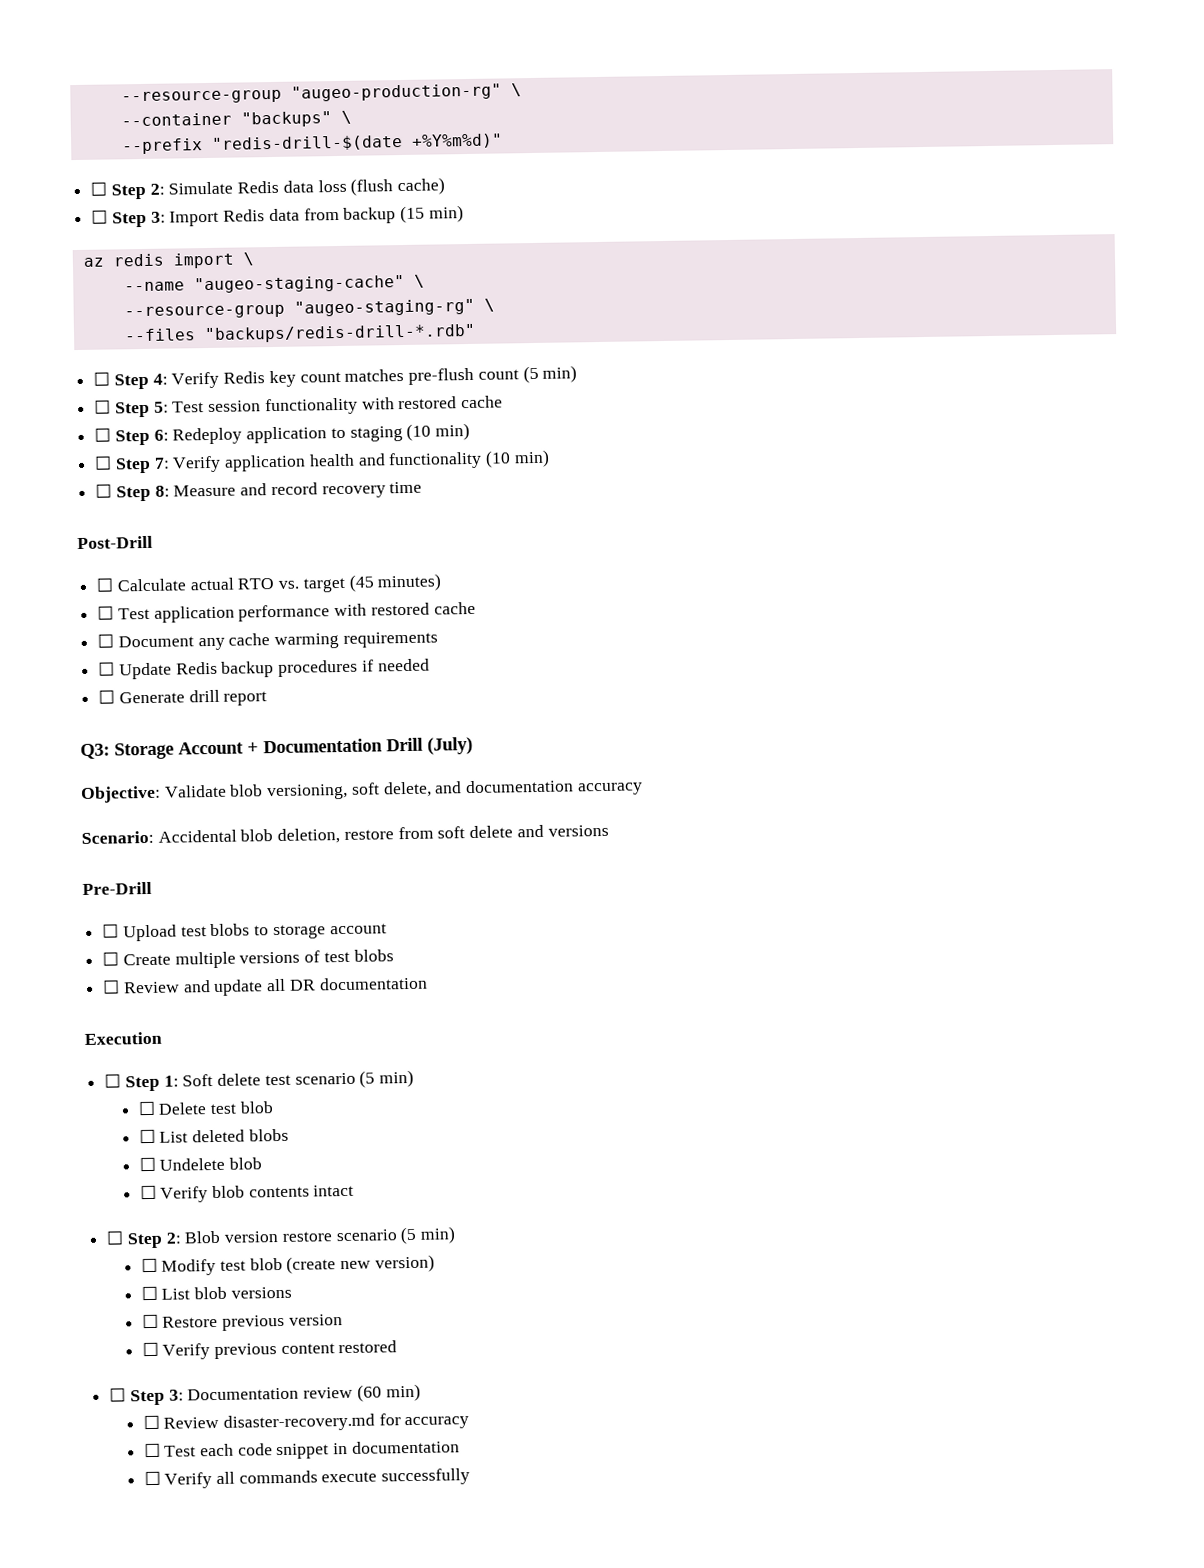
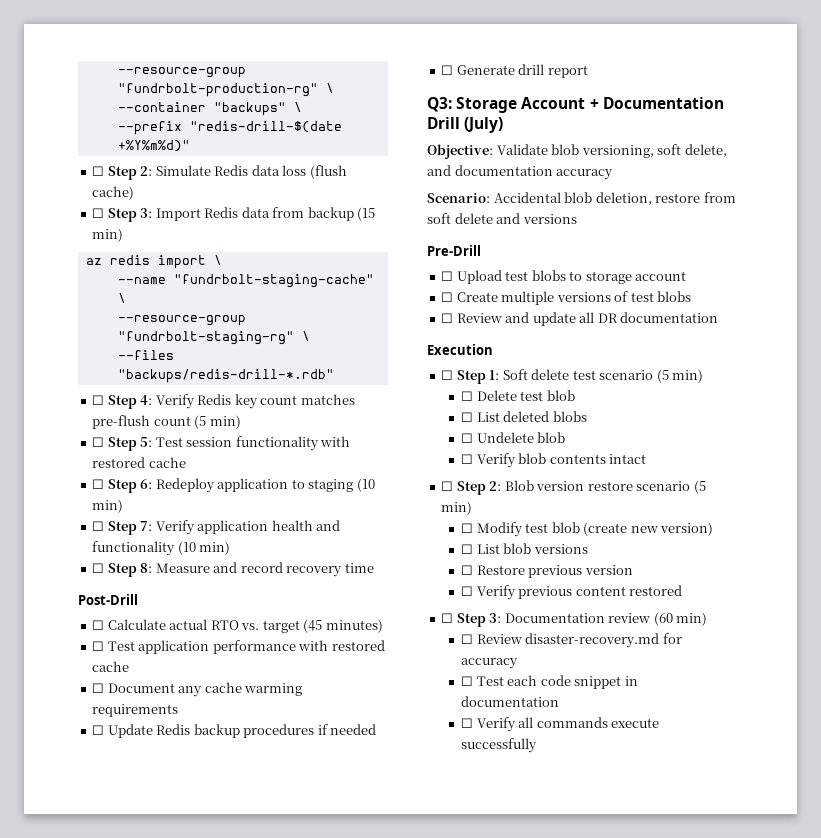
- --resource-group "augeo-production-rg" \
+ --resource-group "fundrbolt-production-rg" \
- --name "augeo-staging-cache" \
+ --name "fundrbolt-staging-cache" \
- --resource-group "augeo-staging-rg" \
+ --resource-group "fundrbolt-staging-rg" \

